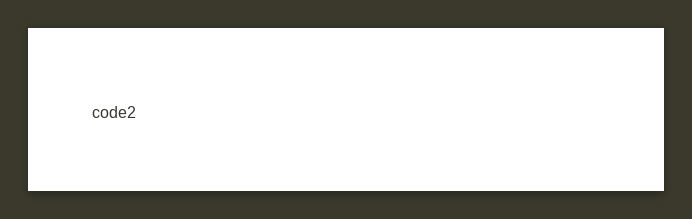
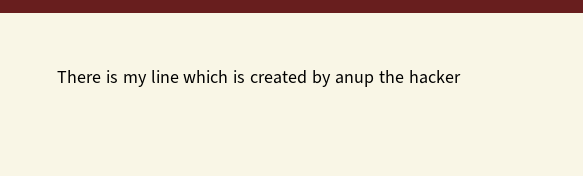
- code2
+ There is my line which is created by anup the hacker

